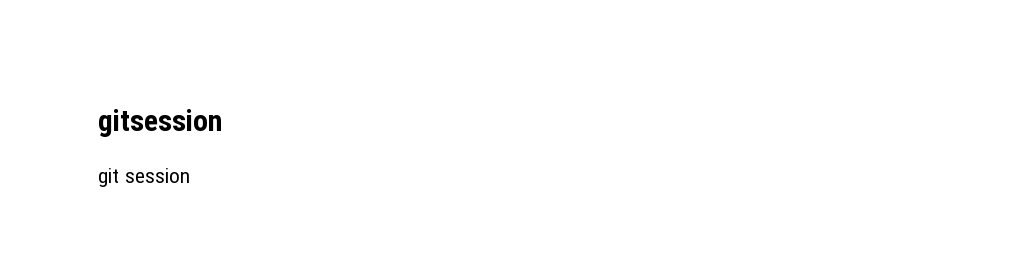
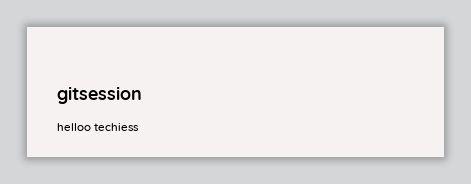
- git session
+ helloo techiess

